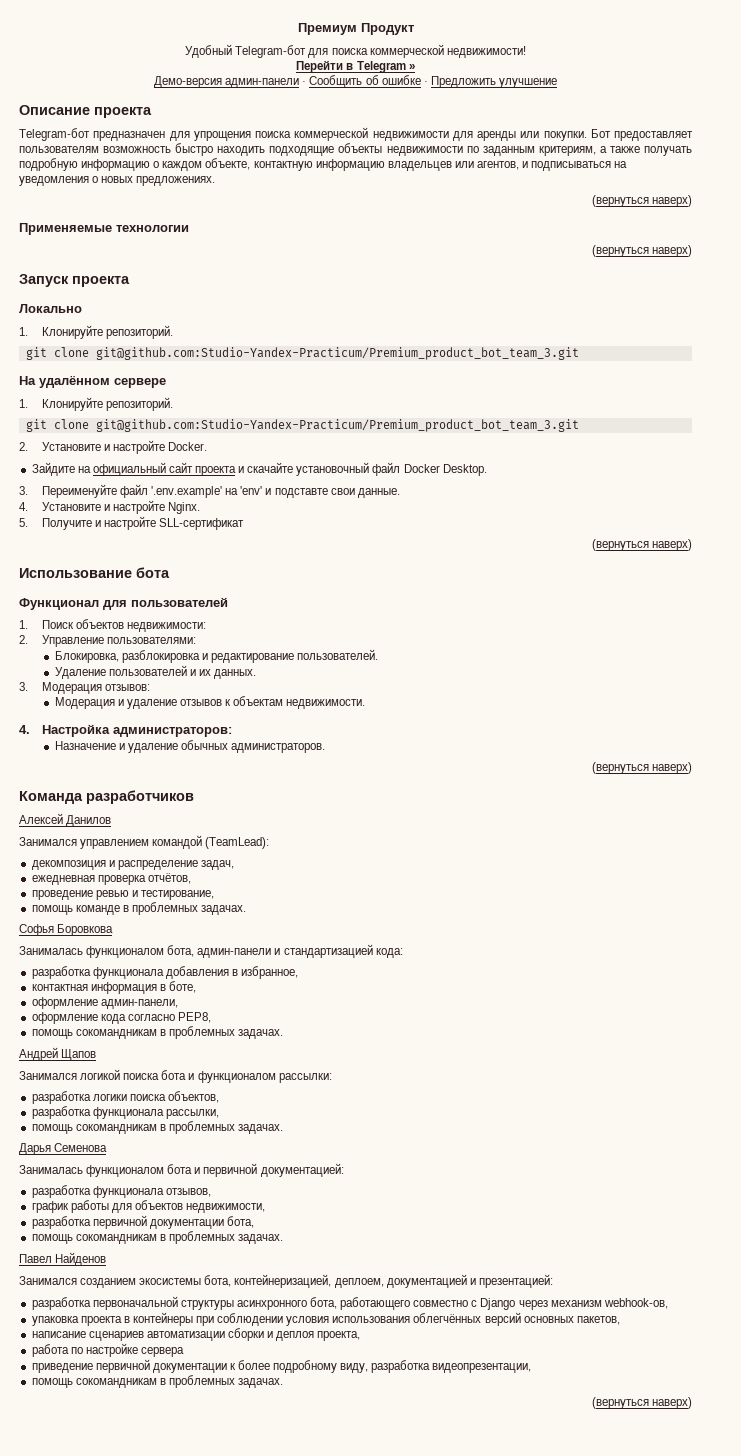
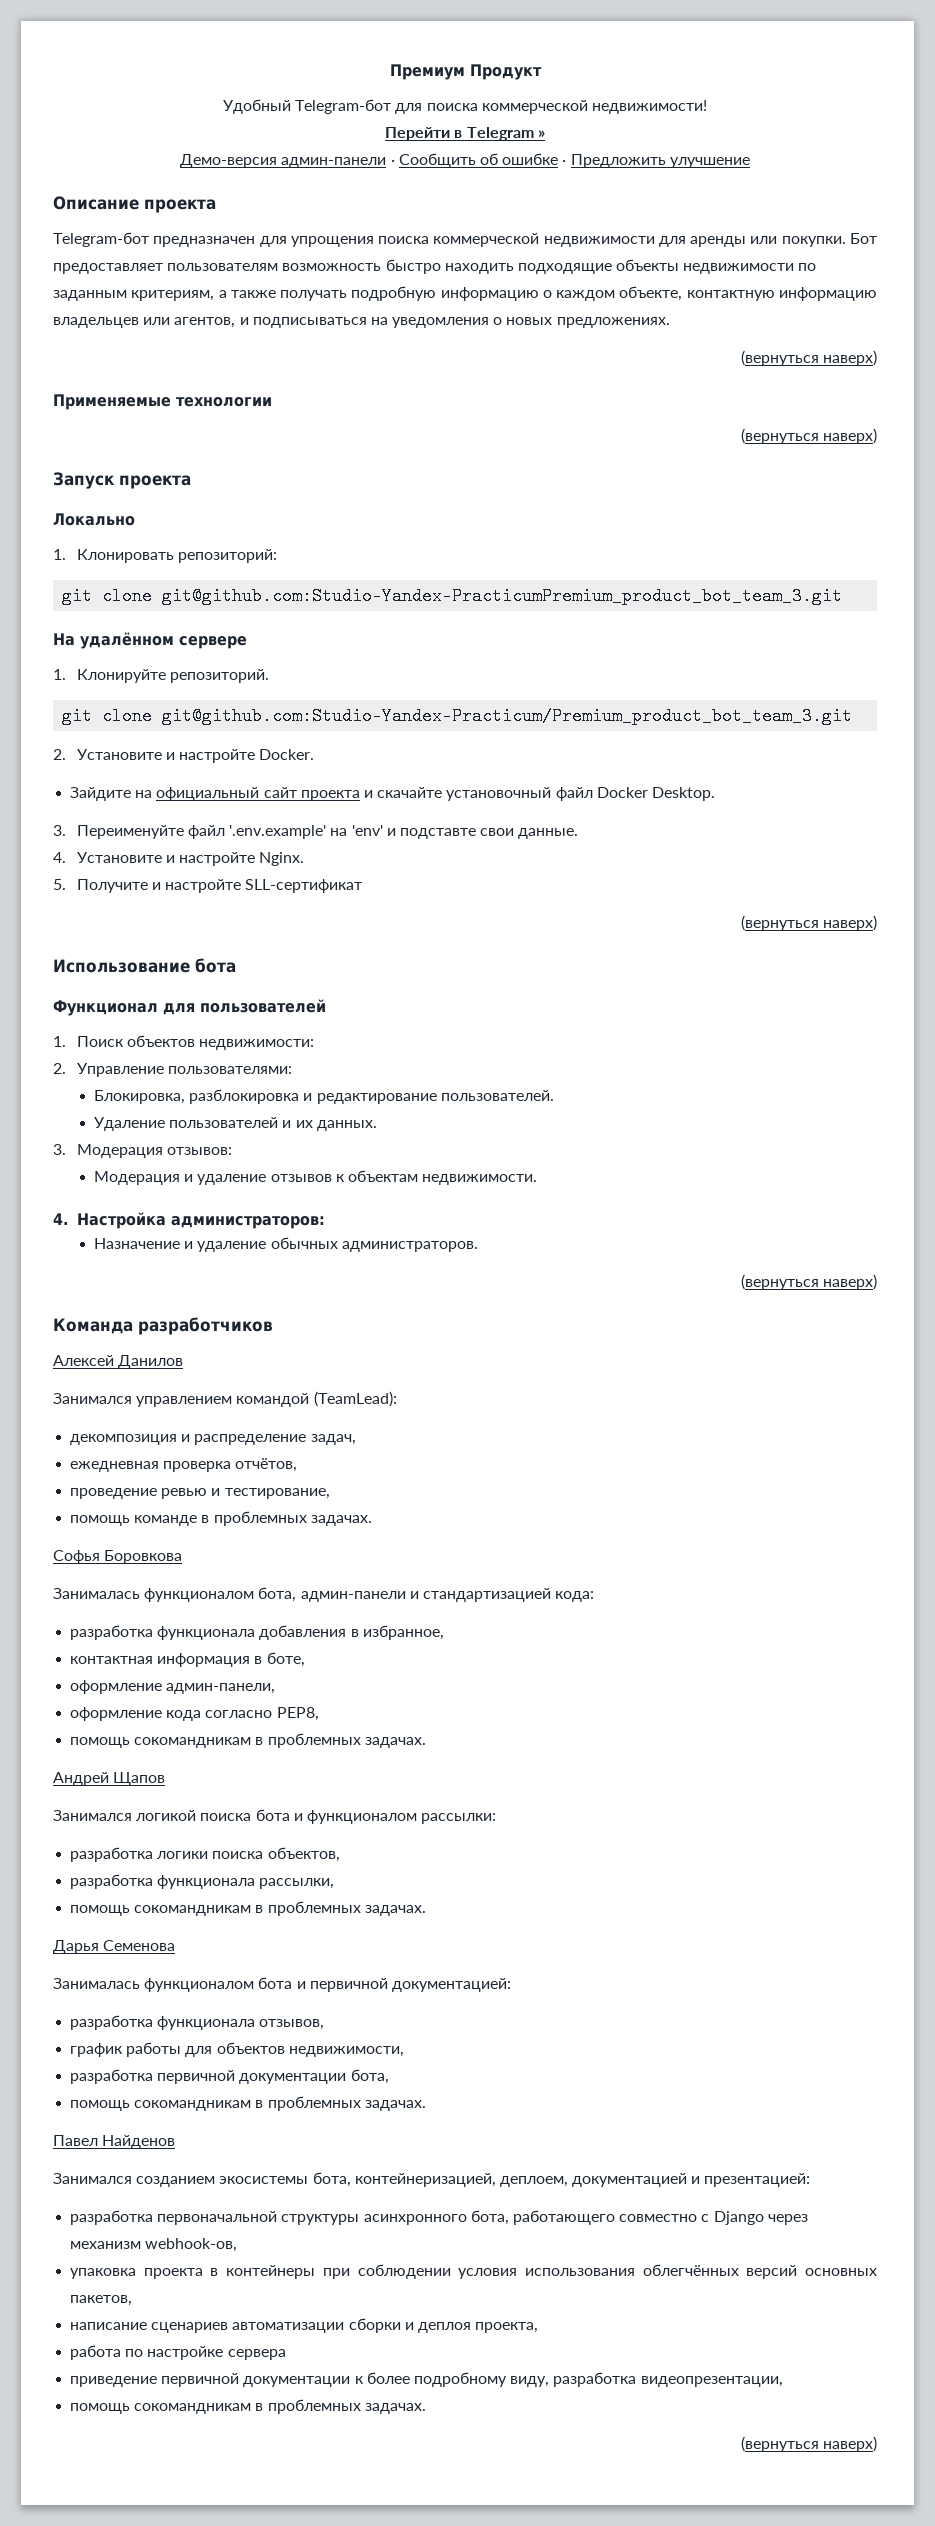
  Локально
- 1. Клонируйте репозиторий.
- git clone git@github.com:Studio-Yandex-Practicum/Premium_product_bot_team_3.git
+ 1. Клонировать репозиторий:
+ git clone git@github.com:Studio-Yandex-PracticumPremium_product_bot_team_3.git

